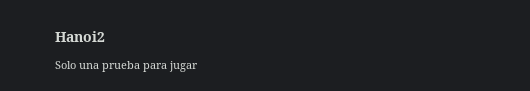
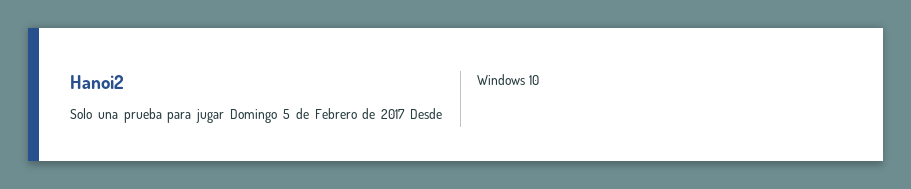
- Solo una prueba para jugar
+ Solo una prueba para jugar Domingo 5 de Febrero de 2017 Desde Windows 10

